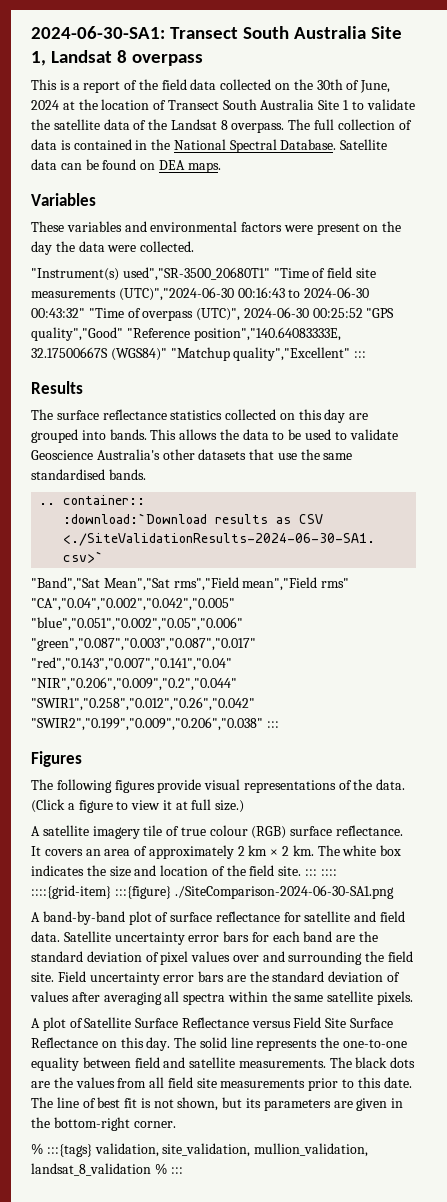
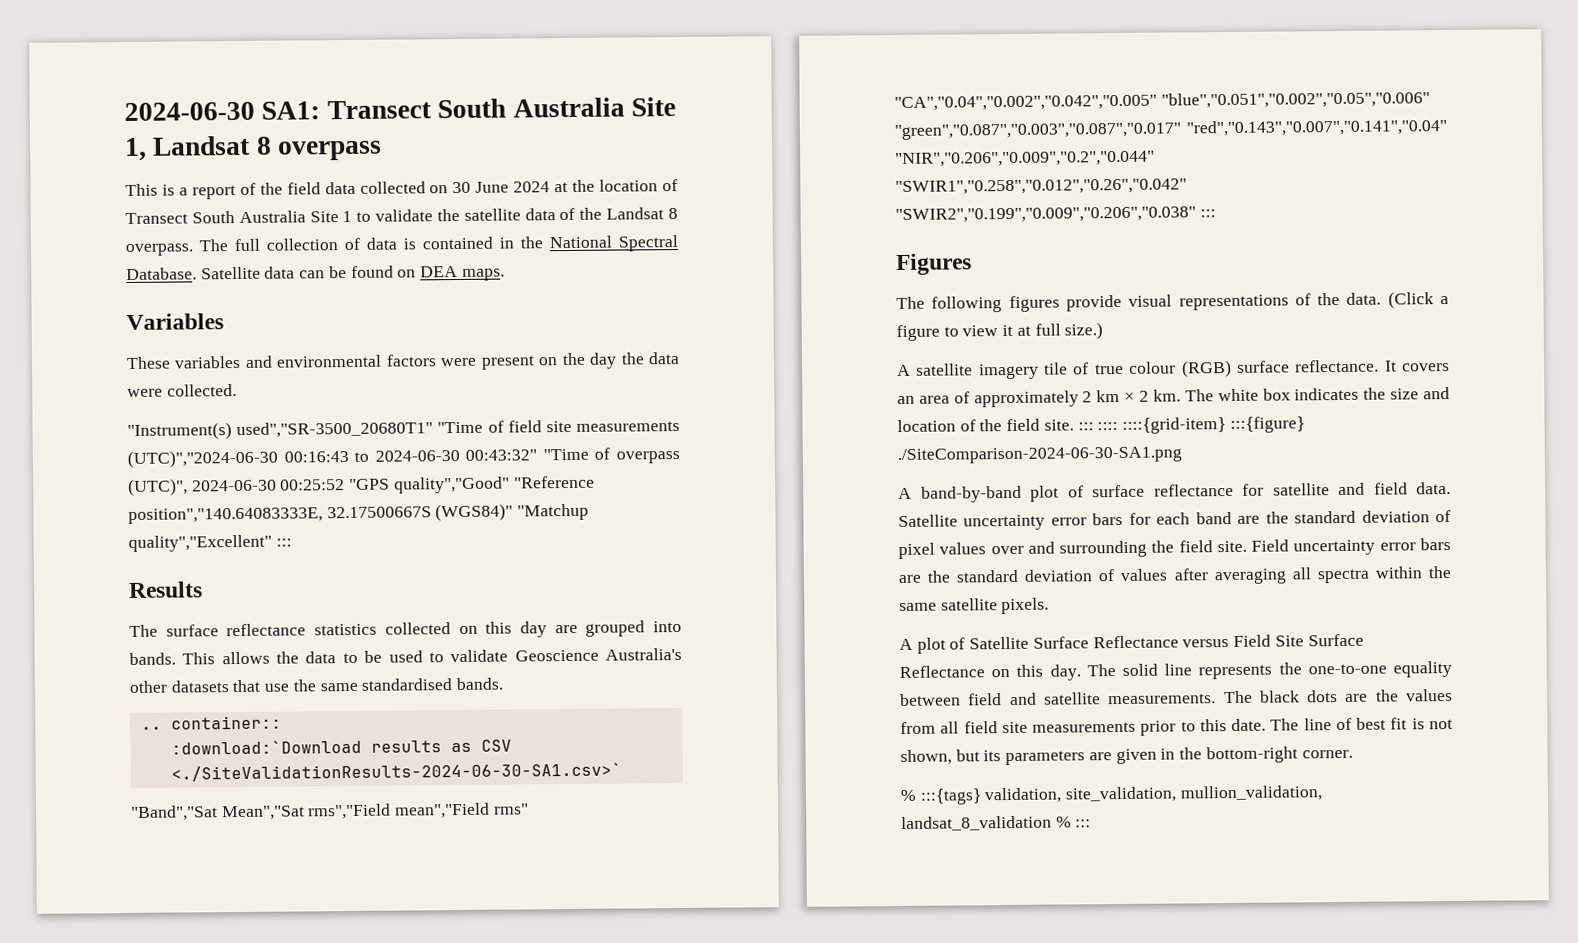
- 2024-06-30-SA1: Transect South Australia Site 1, Landsat 8 overpass
+ 2024-06-30 SA1: Transect South Australia Site 1, Landsat 8 overpass
- This is a report of the field data collected on the 30th of June, 2024 at the location of Transect South Australia Site 1 to validate the satellite data of the Landsat 8 overpass.
+ This is a report of the field data collected on 30 June 2024 at the location of Transect South Australia Site 1 to validate the satellite data of the Landsat 8 overpass.

